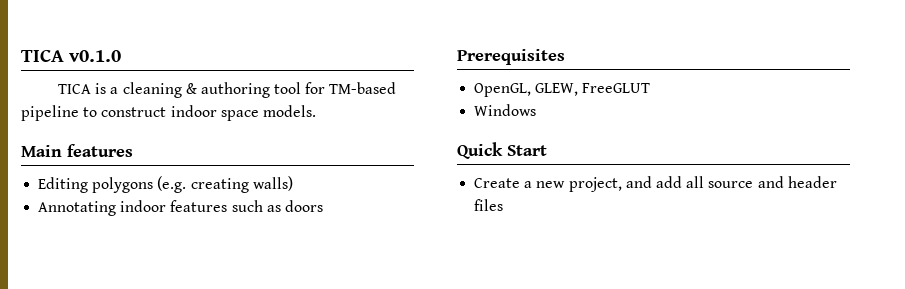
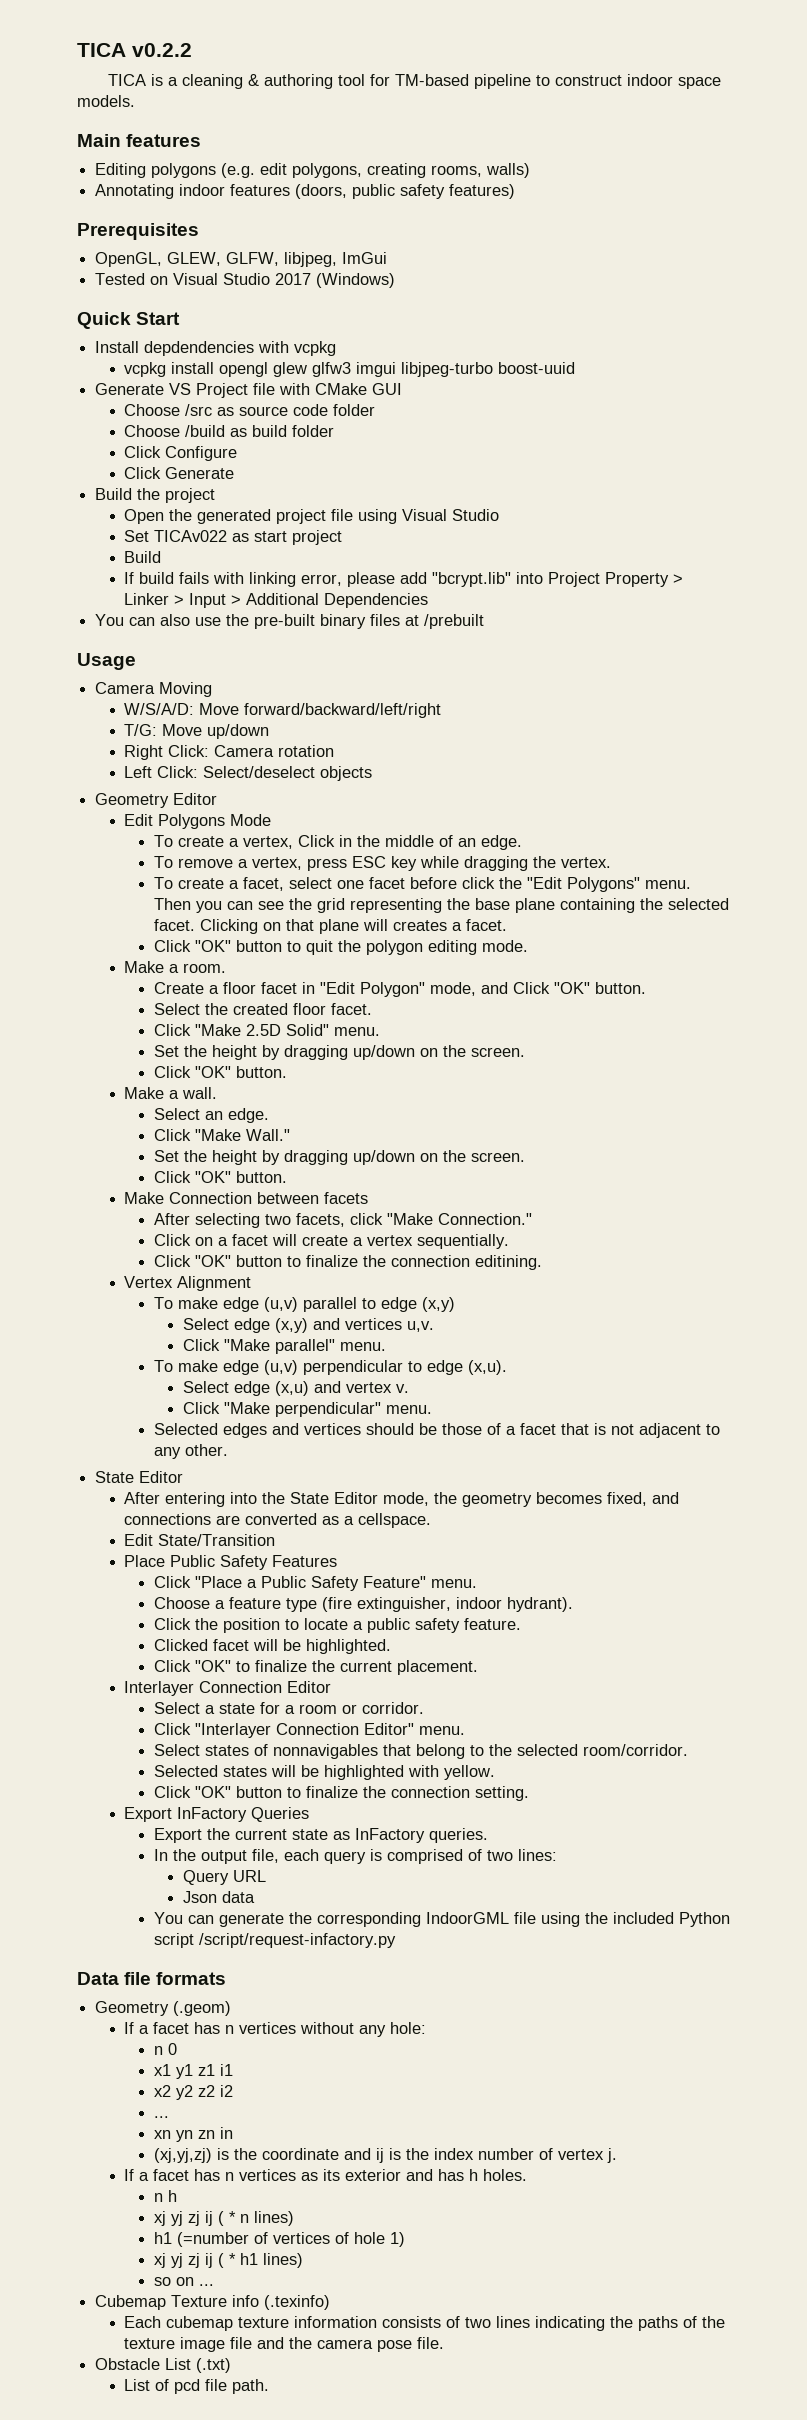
- TICA v0.1.0
+ TICA v0.2.2
- Editing polygons (e.g. creating walls)
+ Editing polygons (e.g. edit polygons, creating rooms, walls)
- Annotating indoor features such as doors
+ Annotating indoor features (doors, public safety features)
- OpenGL, GLEW, FreeGLUT
- Windows
+ OpenGL, GLEW, GLFW, libjpeg, ImGui
+ Tested on Visual Studio 2017 (Windows)
  Quick Start
- Create a new project, and add all source and header files
+ Install depdendencies with vcpkg
+ vcpkg install opengl glew glfw3 imgui libjpeg-turbo boost-uuid
+ Generate VS Project file with CMake GUI
+ Choose /src as source code folder
+ Choose /build as build folder
+ Click Configure
+ Click Generate
+ Build the project
+ Open the generated project file using Visual Studio
+ Set TICAv022 as start project
+ Build
+ If build fails with linking error, please add "bcrypt.lib" into Project Property > Linker > Input > Additional Dependencies
+ You can also use the pre-built binary files at /prebuilt
+ Usage
+ Camera Moving
+ W/S/A/D: Move forward/backward/left/right
+ T/G: Move up/down
+ Right Click: Camera rotation
+ Left Click: Select/deselect objects
+ Geometry Editor
+ Edit Polygons Mode
+ To create a vertex, Click in the middle of an edge.
+ To remove a vertex, press ESC key while dragging the vertex.
+ To create a facet, select one facet before click the "Edit Polygons" menu. Then you can see the grid representing the base plane containing the selected facet. Clicking on that plane will creates a facet.
+ Click "OK" button to quit the polygon editing mode.
+ Make a room.
+ Create a floor facet in "Edit Polygon" mode, and Click "OK" button.
+ Select the created floor facet.
+ Click "Make 2.5D Solid" menu.
+ Set the height by dragging up/down on the screen.
+ Click "OK" button.
+ Make a wall.
+ Select an edge.
+ Click "Make Wall."
+ Set the height by dragging up/down on the screen.
+ Click "OK" button.
+ Make Connection between facets
+ After selecting two facets, click "Make Connection."
+ Click on a facet will create a vertex sequentially.
+ Click "OK" button to finalize the connection editining.
+ Vertex Alignment
+ To make edge (u,v) parallel to edge (x,y)
+ Select edge (x,y) and vertices u,v.
+ Click "Make parallel" menu.
+ To make edge (u,v) perpendicular to edge (x,u).
+ Select edge (x,u) and vertex v.
+ Click "Make perpendicular" menu.
+ Selected edges and vertices should be those of a facet that is not adjacent to any other.
+ State Editor
+ After entering into the State Editor mode, the geometry becomes fixed, and connections are converted as a cellspace.
+ Edit State/Transition
+ Place Public Safety Features
+ Click "Place a Public Safety Feature" menu.
+ Choose a feature type (fire extinguisher, indoor hydrant).
+ Click the position to locate a public safety feature.
+ Clicked facet will be highlighted.
+ Click "OK" to finalize the current placement.
+ Interlayer Connection Editor
+ Select a state for a room or corridor.
+ Click "Interlayer Connection Editor" menu.
+ Select states of nonnavigables that belong to the selected room/corridor.
+ Selected states will be highlighted with yellow.
+ Click "OK" button to finalize the connection setting.
+ Export InFactory Queries
+ Export the current state as InFactory queries.
+ In the output file, each query is comprised of two lines:
+ Query URL
+ Json data
+ You can generate the corresponding IndoorGML file using the included Python script /script/request-infactory.py
+ Data file formats
+ Geometry (.geom)
+ If a facet has n vertices without any hole:
+ n 0
+ x1 y1 z1 i1
+ x2 y2 z2 i2
+ ...
+ xn yn zn in
+ (xj,yj,zj) is the coordinate and ij is the index number of vertex j.
+ If a facet has n vertices as its exterior and has h holes.
+ n h
+ xj yj zj ij ( * n lines)
+ h1 (=number of vertices of hole 1)
+ xj yj zj ij ( * h1 lines)
+ so on ...
+ Cubemap Texture info (.texinfo)
+ Each cubemap texture information consists of two lines indicating the paths of the texture image file and the camera pose file.
+ Obstacle List (.txt)
+ List of pcd file path.

